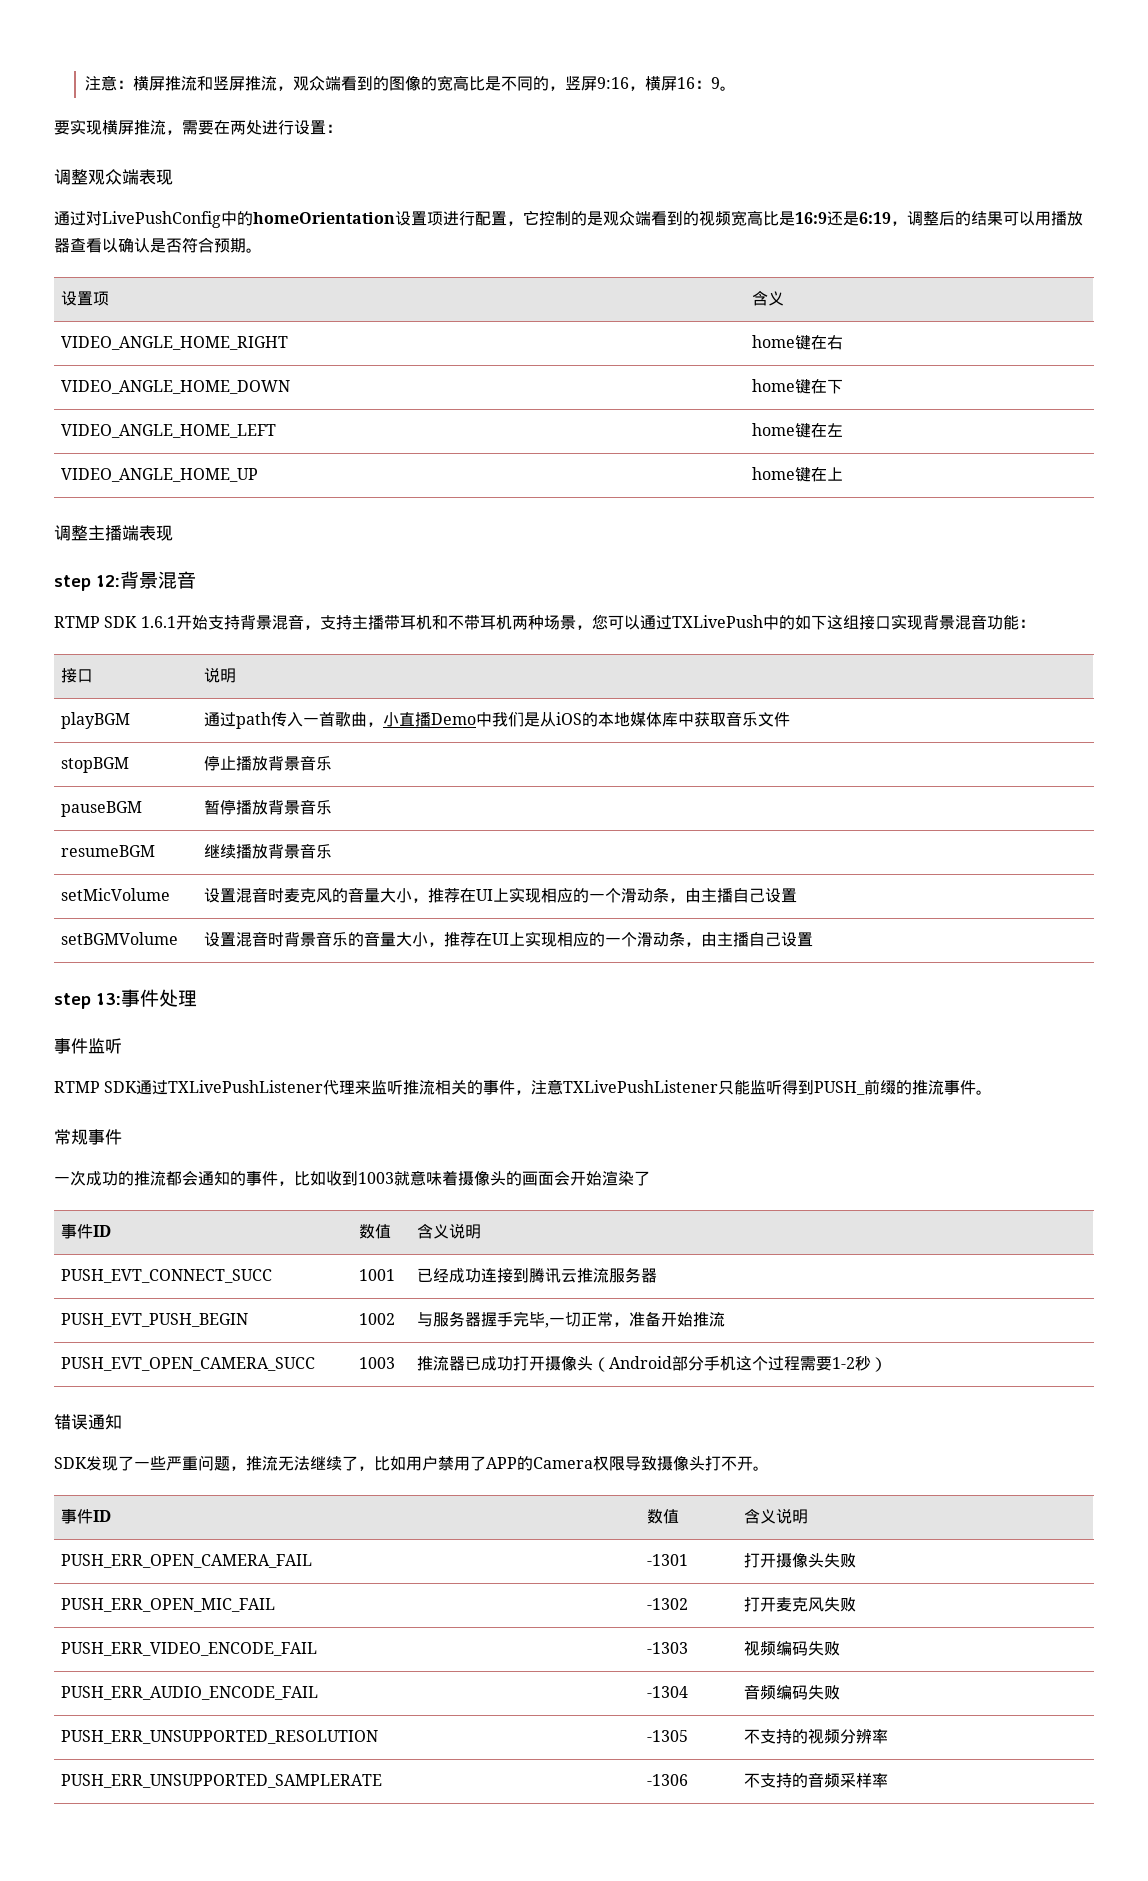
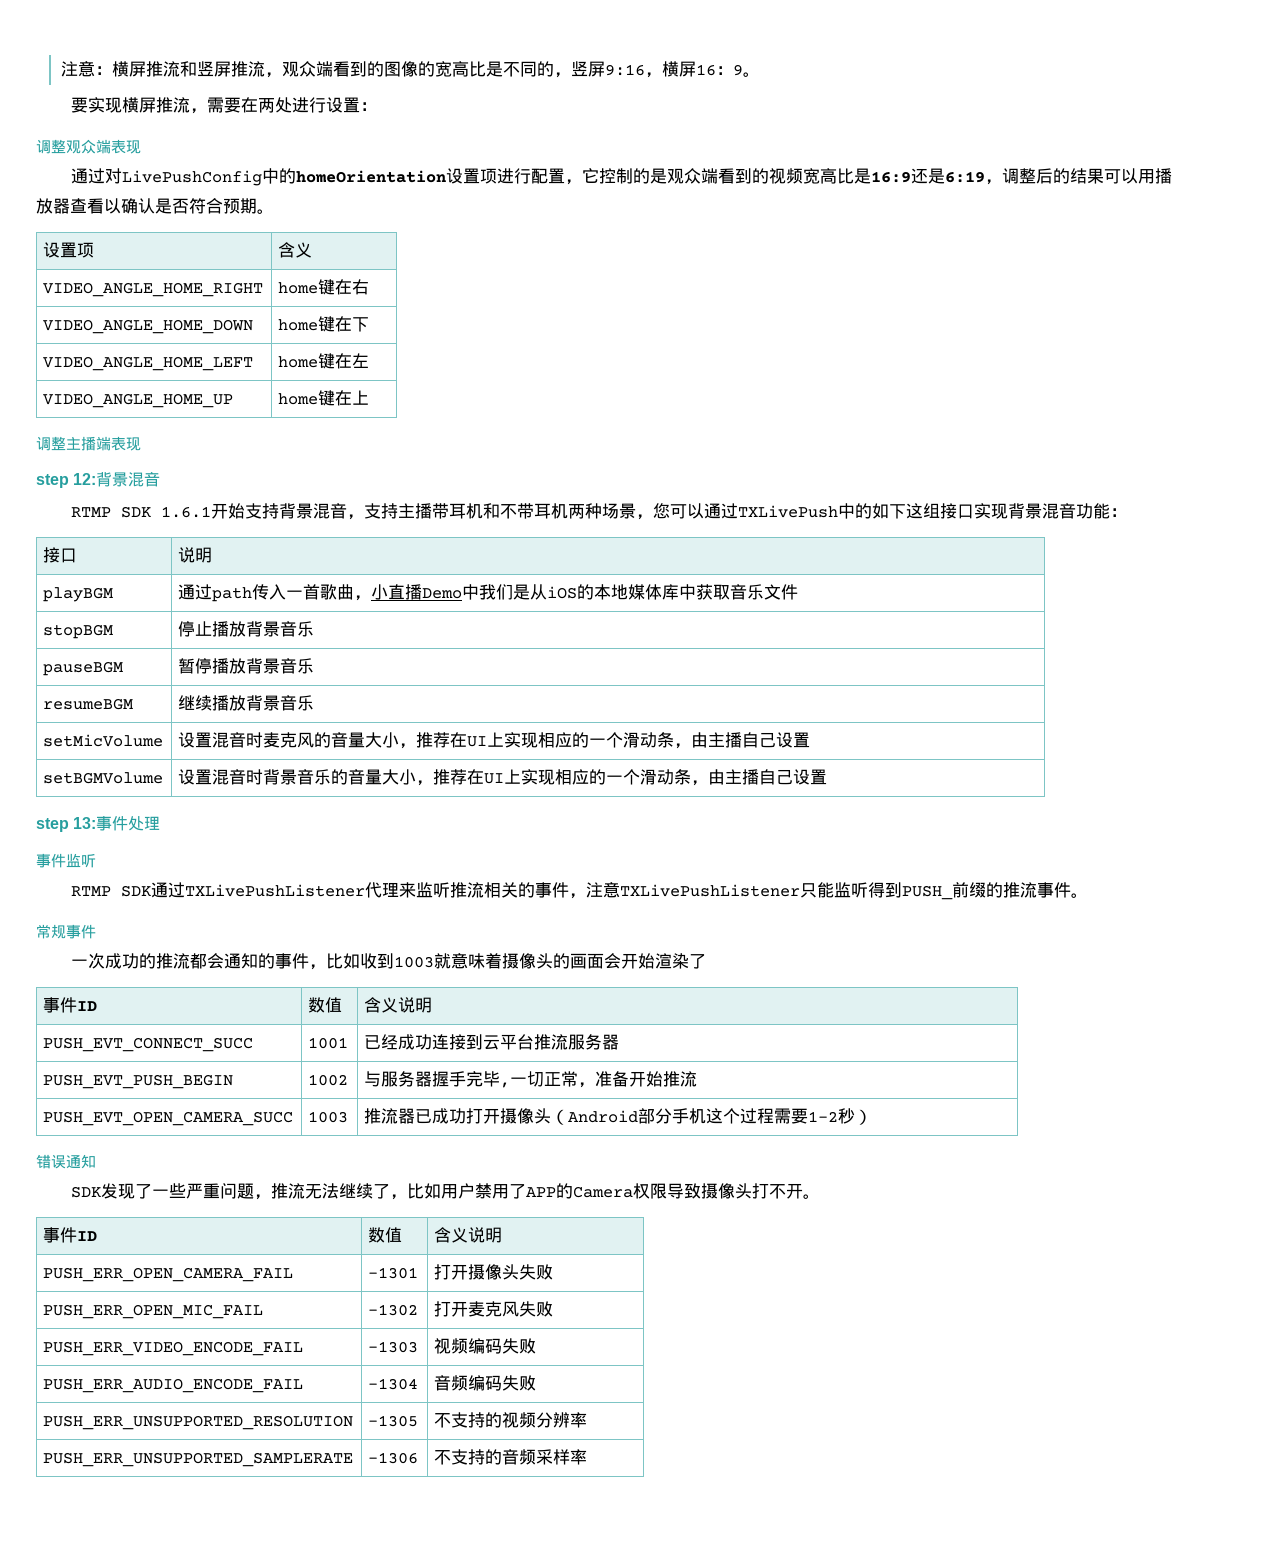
- PUSH_EVT_CONNECT_SUCC | 1001 | 已经成功连接到腾讯云推流服务器
+ PUSH_EVT_CONNECT_SUCC | 1001 | 已经成功连接到云平台推流服务器

